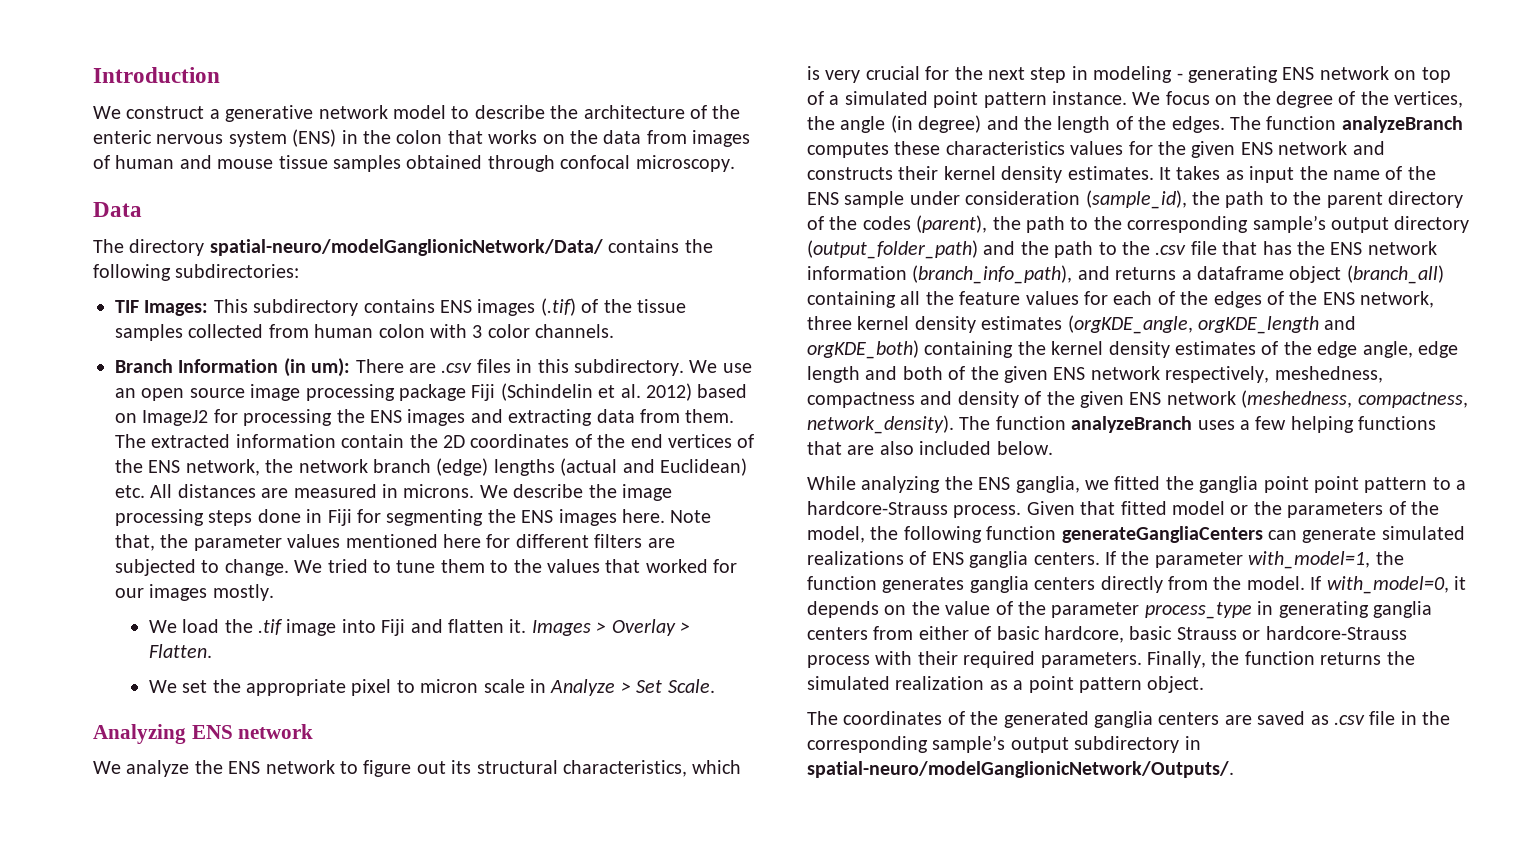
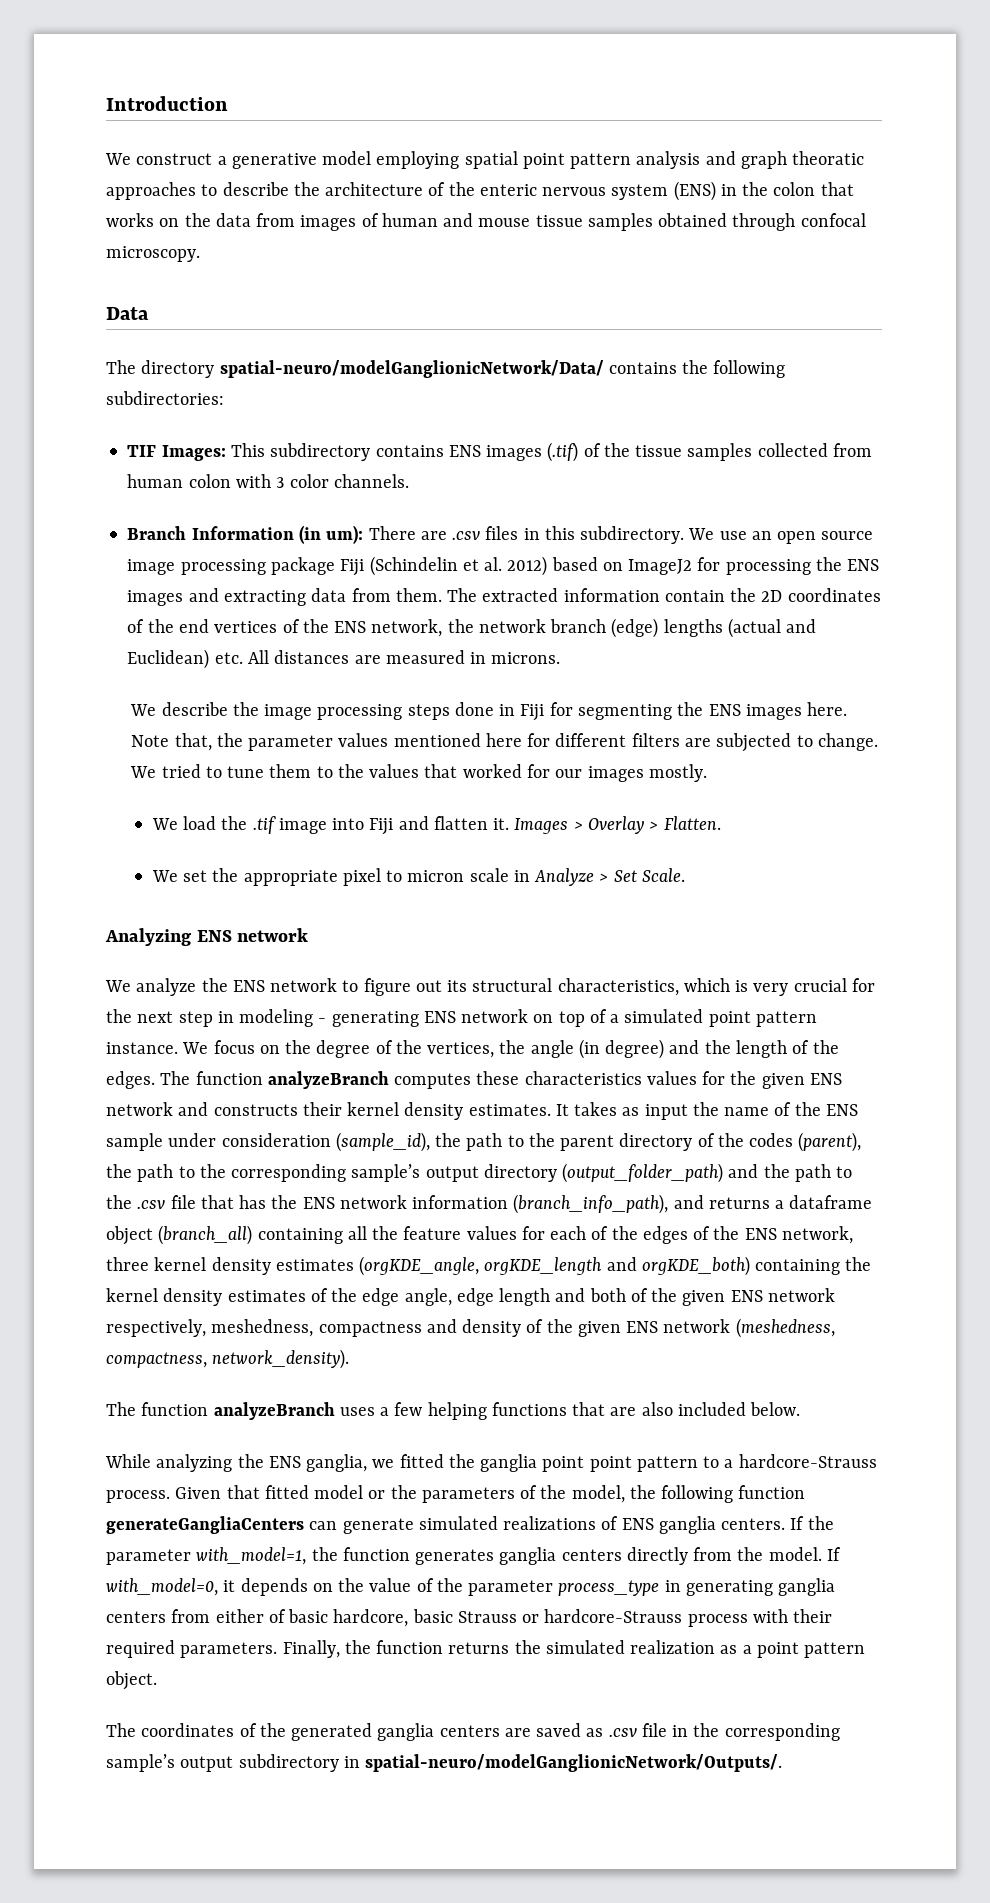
- We construct a generative network model to describe the architecture of the enteric nervous system (ENS) in the colon that works on the data from images of human and mouse tissue samples obtained through confocal microscopy.
+ We construct a generative model employing spatial point pattern analysis and graph theoratic approaches to describe the architecture of the enteric nervous system (ENS) in the colon that works on the data from images of human and mouse tissue samples obtained through confocal microscopy.
- The extracted information contain the 2D coordinates of the end vertices of the ENS network, the network branch (edge) lengths (actual and Euclidean) etc. All distances are measured in microns. We describe the image processing steps done in Fiji for segmenting the ENS images here.
+ The extracted information contain the 2D coordinates of the end vertices of the ENS network, the network branch (edge) lengths (actual and Euclidean) etc. All distances are measured in microns.
+ We describe the image processing steps done in Fiji for segmenting the ENS images here.
- It takes as input the name of the ENS sample under consideration (sample_id), the path to the parent directory of the codes (parent), the path to the corresponding sample’s output directory (output_folder_path) and the path to the .csv file that has the ENS network information (branch_info_path), and returns a dataframe object (branch_all) containing all the feature values for each of the edges of the ENS network, three kernel density estimates (orgKDE_angle, orgKDE_length and orgKDE_both) containing the kernel density estimates of the edge angle, edge length and both of the given ENS network respectively, meshedness, compactness and density of the given ENS network (meshedness, compactness, network_density). The function analyzeBranch uses a few helping functions that are also included below.
+ It takes as input the name of the ENS sample under consideration (sample_id), the path to the parent directory of the codes (parent), the path to the corresponding sample’s output directory (output_folder_path) and the path to the .csv file that has the ENS network information (branch_info_path), and returns a dataframe object (branch_all) containing all the feature values for each of the edges of the ENS network, three kernel density estimates (orgKDE_angle, orgKDE_length and orgKDE_both) containing the kernel density estimates of the edge angle, edge length and both of the given ENS network respectively, meshedness, compactness and density of the given ENS network (meshedness, compactness, network_density).
+ The function analyzeBranch uses a few helping functions that are also included below.

